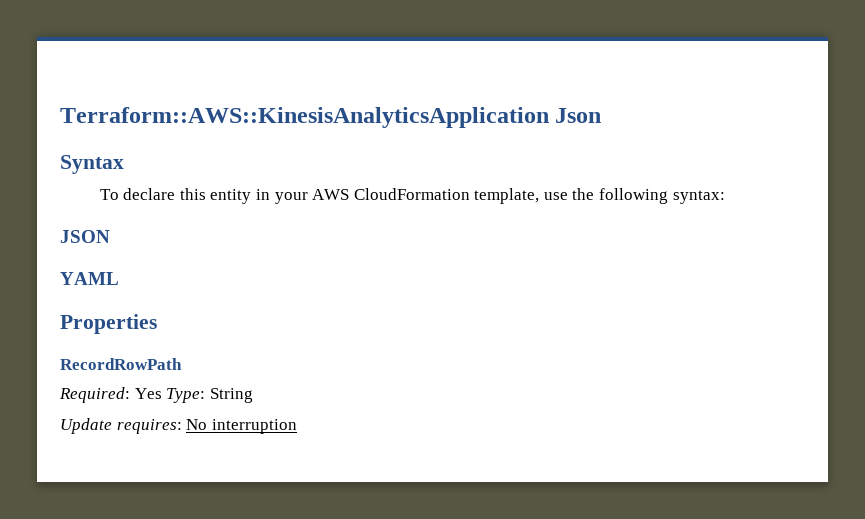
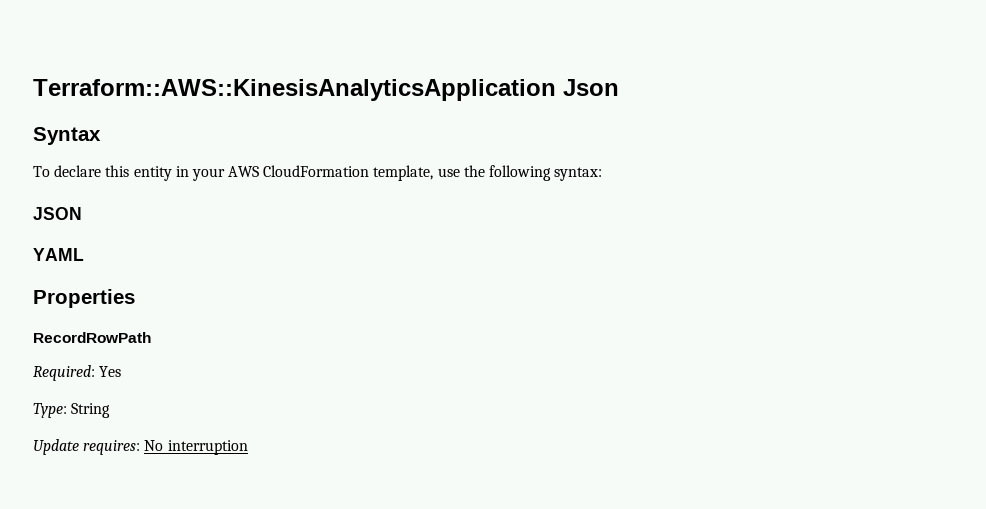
- Required: Yes Type: String
+ Required: Yes
+ Type: String

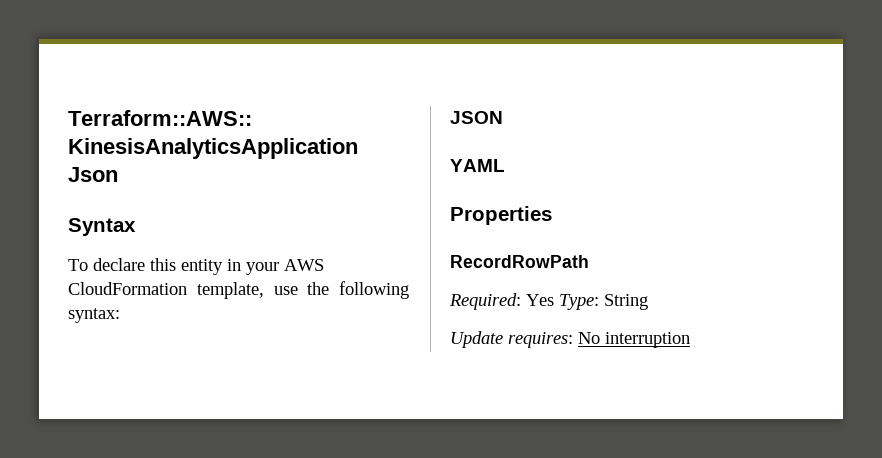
- Required: Yes
- Type: String
+ Required: Yes Type: String

